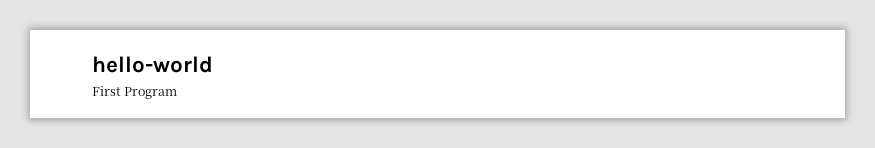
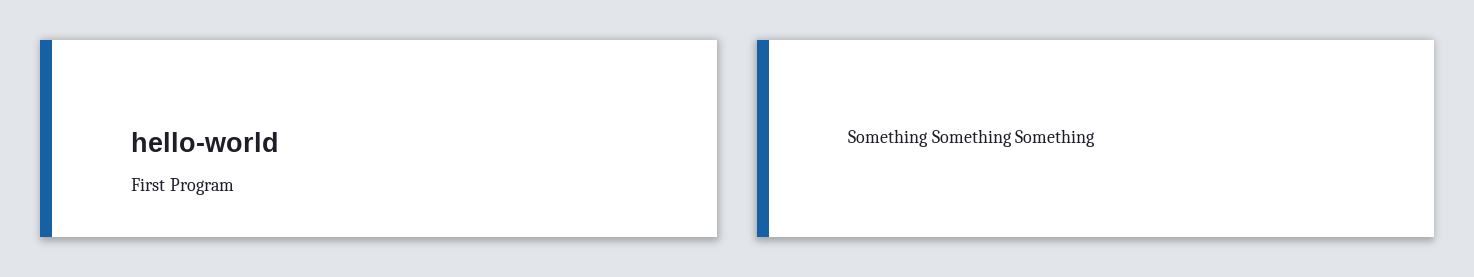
+ Something Something Something

